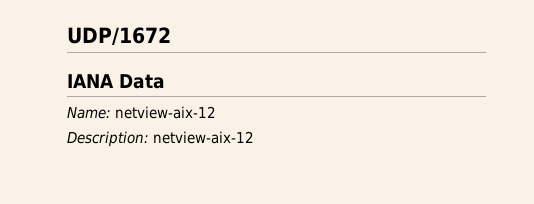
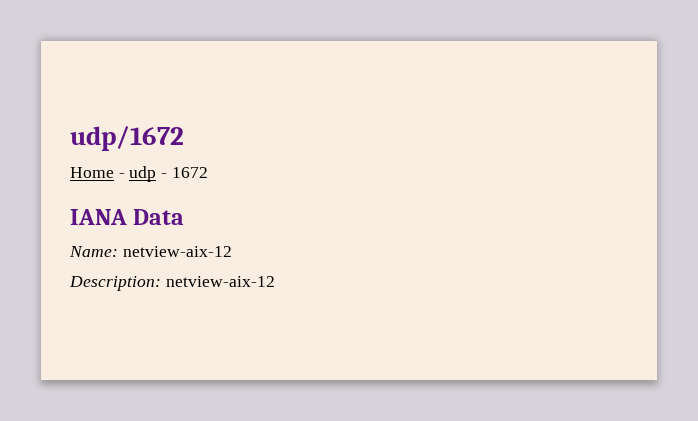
- UDP/1672
+ udp/1672
+ Home - udp - 1672

